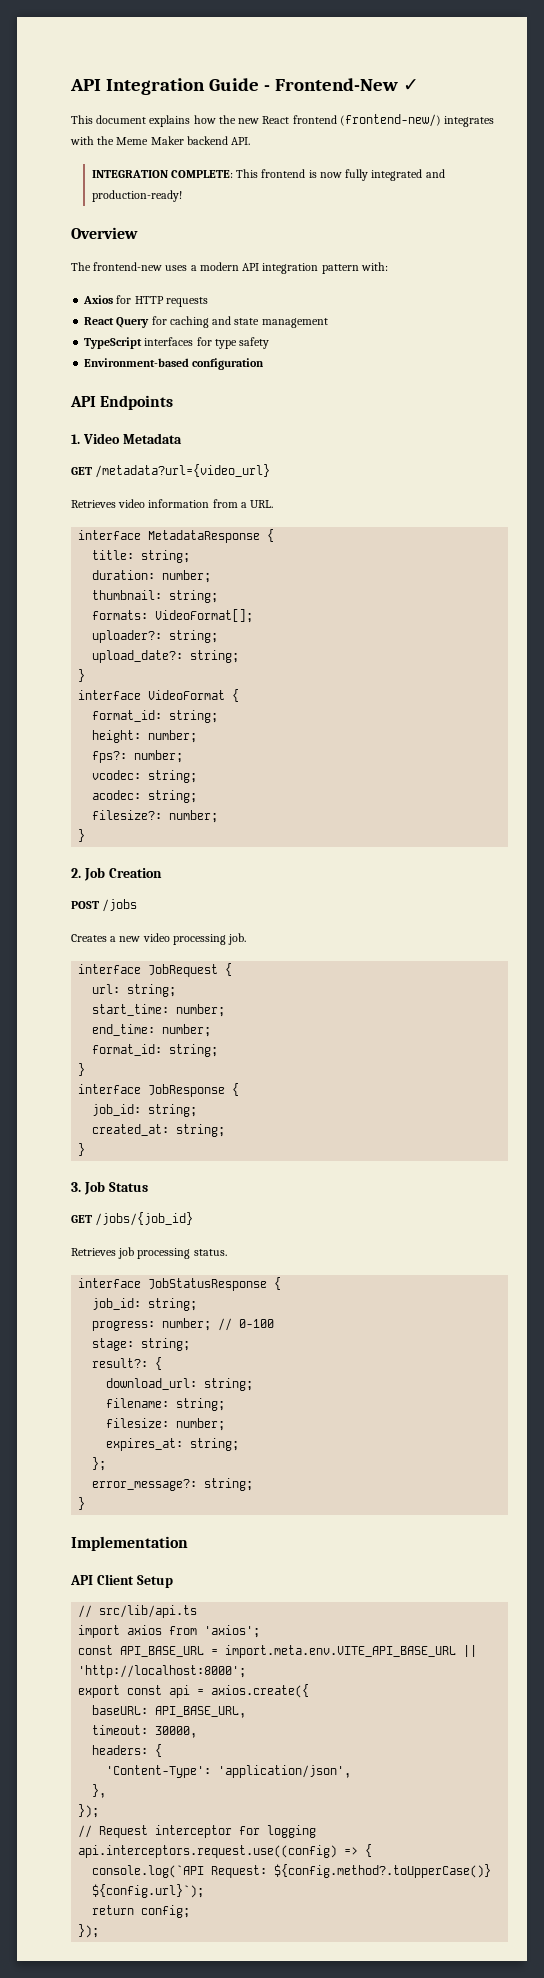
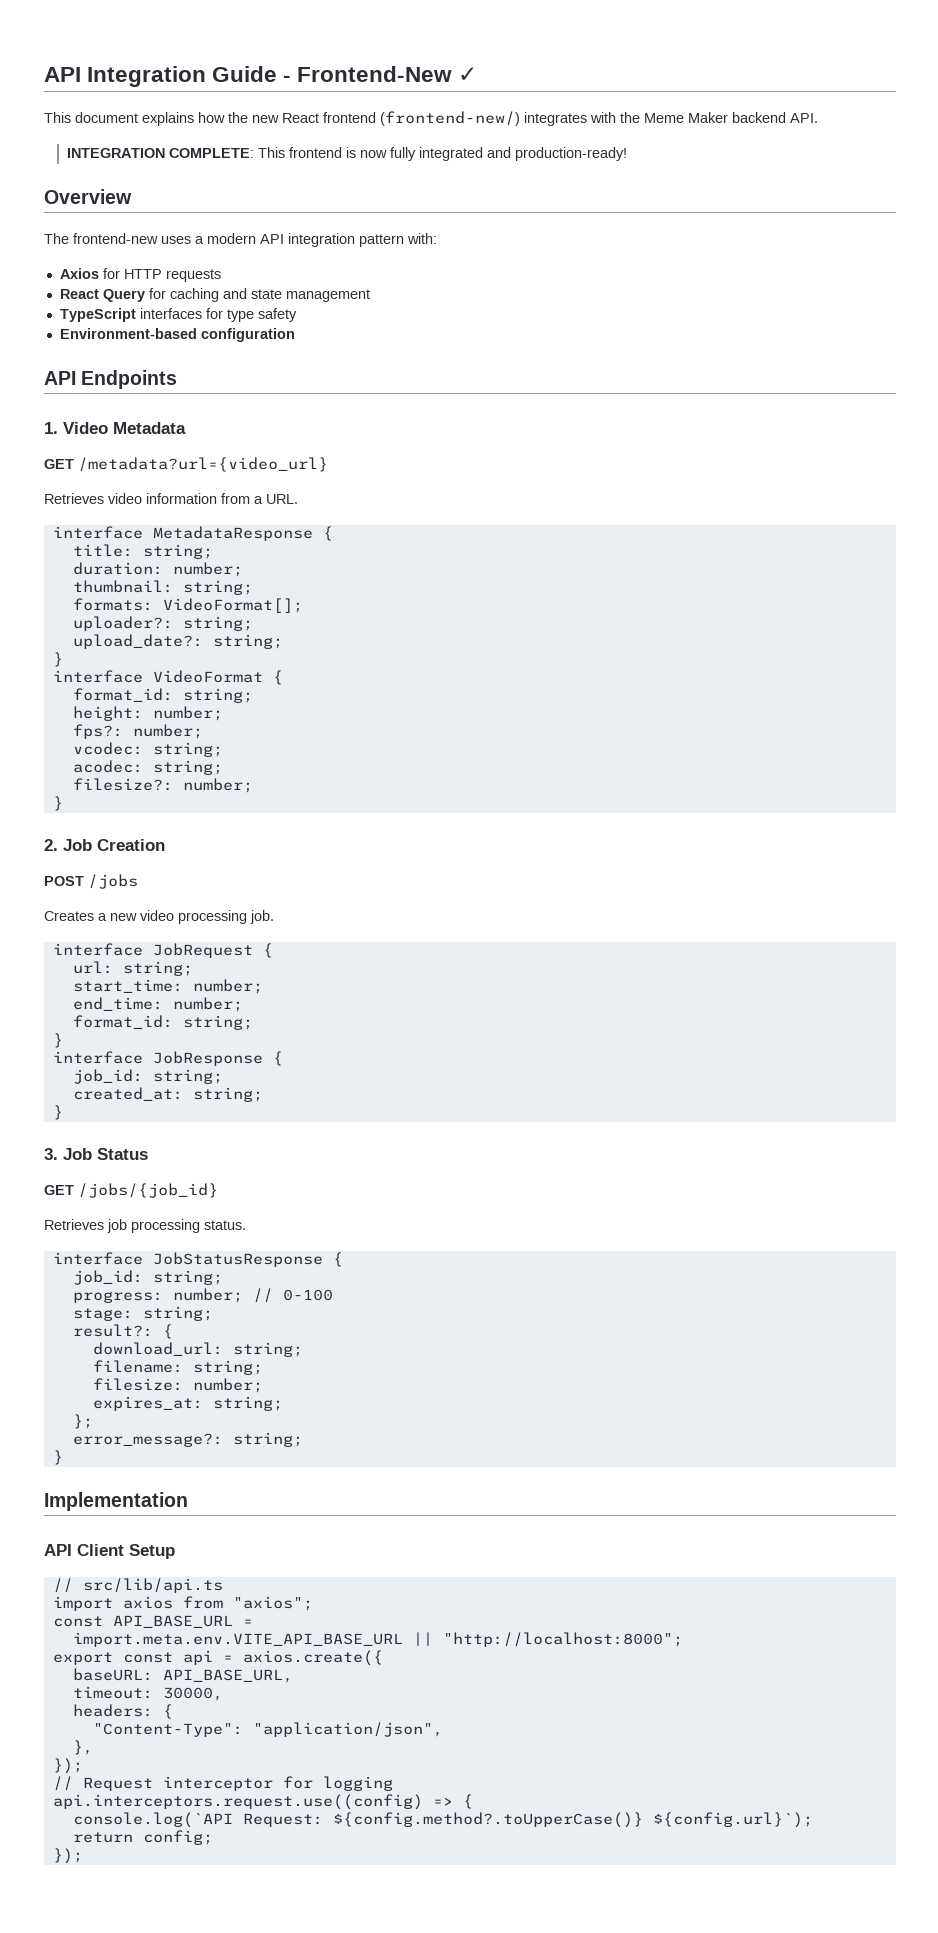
- import axios from 'axios';
+ import axios from "axios";
- const API_BASE_URL = import.meta.env.VITE_API_BASE_URL || 'http://localhost:8000';
+ const API_BASE_URL =
+ import.meta.env.VITE_API_BASE_URL || "http://localhost:8000";
- 'Content-Type': 'application/json',
+ "Content-Type": "application/json",

